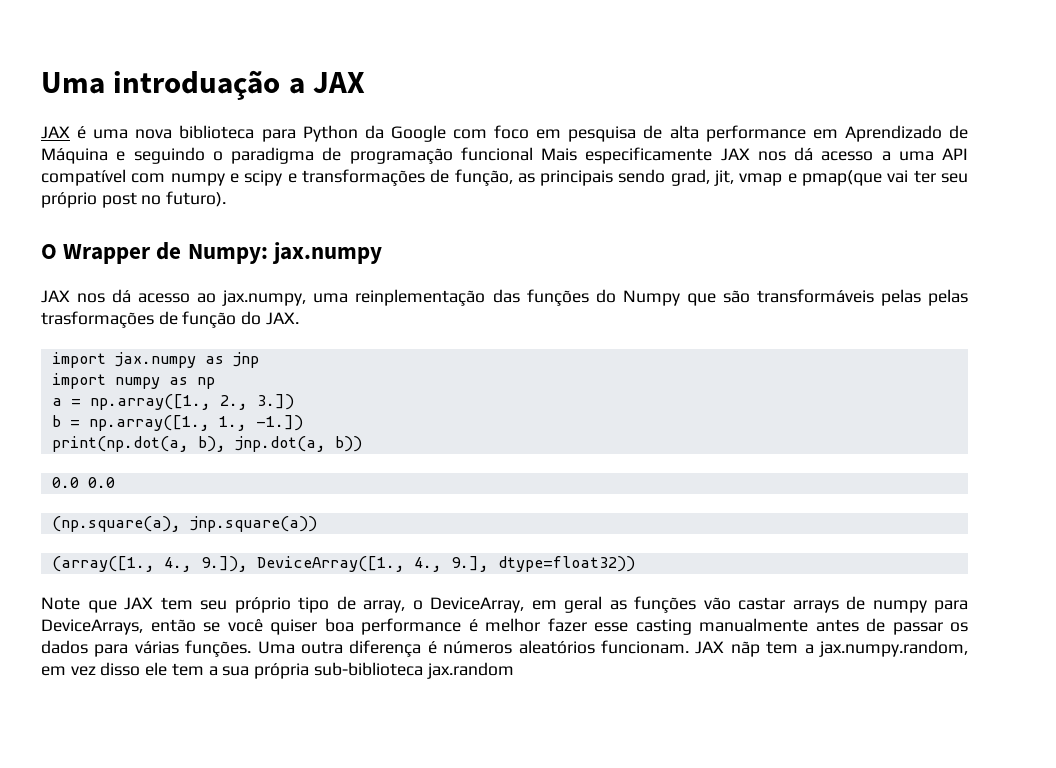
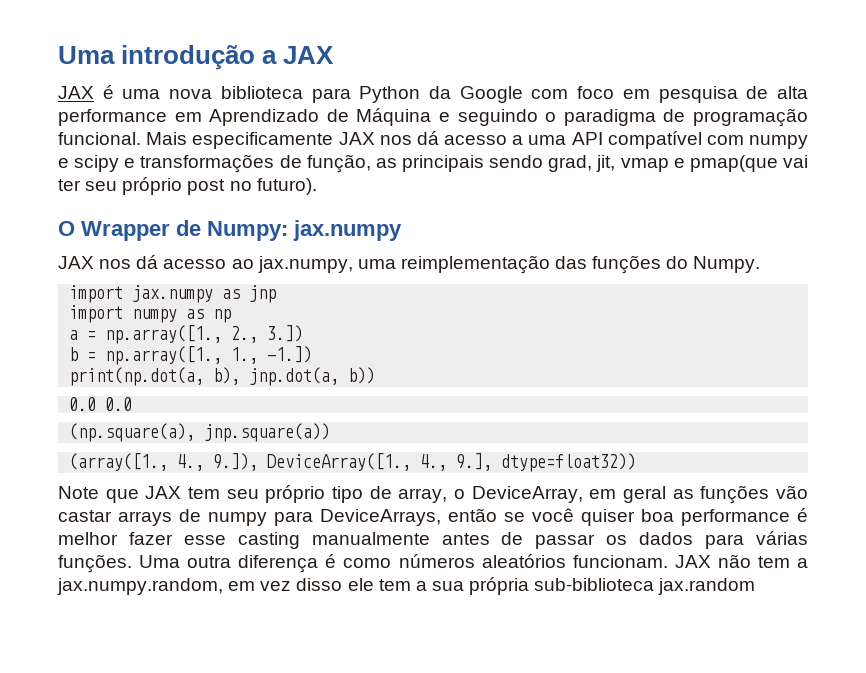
- Uma introduação a JAX
+ Uma introdução a JAX
- JAX é uma nova biblioteca para Python da Google com foco em pesquisa de alta performance em Aprendizado de Máquina e seguindo o paradigma de programação funcional Mais especificamente JAX nos dá acesso a uma API compatível com numpy e scipy e transformações de função, as principais sendo grad, jit, vmap e pmap(que vai ter seu próprio post no futuro).
+ JAX é uma nova biblioteca para Python da Google com foco em pesquisa de alta performance em Aprendizado de Máquina e seguindo o paradigma de programação funcional. Mais especificamente JAX nos dá acesso a uma API compatível com numpy e scipy e transformações de função, as principais sendo grad, jit, vmap e pmap(que vai ter seu próprio post no futuro).
- JAX nos dá acesso ao jax.numpy, uma reinplementação das funções do Numpy que são transformáveis pelas pelas trasformações de função do JAX.
+ JAX nos dá acesso ao jax.numpy, uma reimplementação das funções do Numpy.
- Uma outra diferença é números aleatórios funcionam.
+ Uma outra diferença é como números aleatórios funcionam.
- JAX nãp tem a jax.numpy.random, em vez disso ele tem a sua própria sub-biblioteca jax.random
+ JAX não tem a jax.numpy.random, em vez disso ele tem a sua própria sub-biblioteca jax.random

